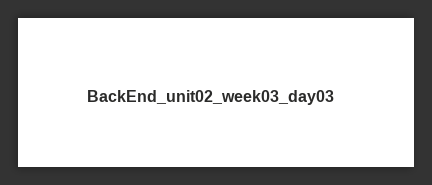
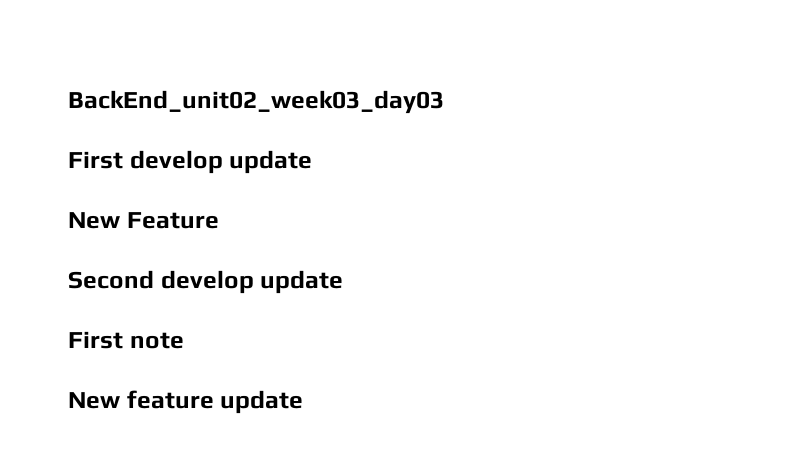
+ First develop update
+ New Feature
+ Second develop update
+ First note
+ New feature update

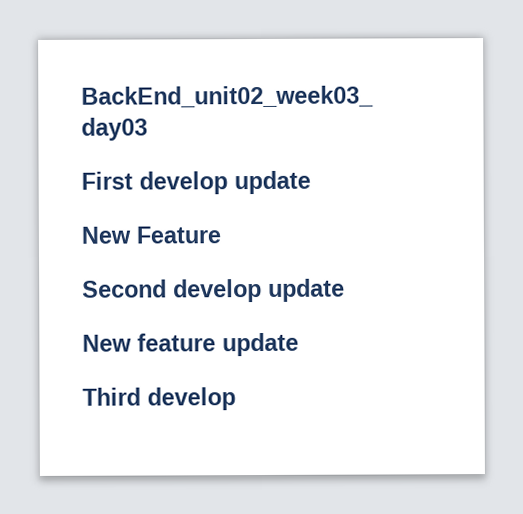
- First note
+ Third develop

